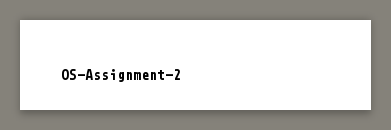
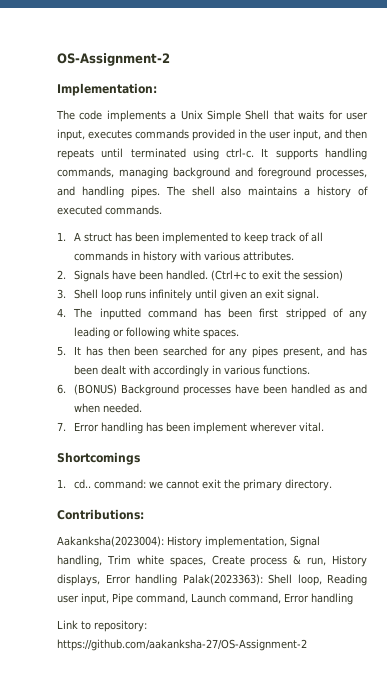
+ Implementation:
+ The code implements a Unix Simple Shell that waits for user input, executes commands provided in the user input, and then repeats until terminated using ctrl-c. It supports handling commands, managing background and foreground processes, and handling pipes. The shell also maintains a history of executed commands.
+ 1. A struct has been implemented to keep track of all commands in history with various attributes.
+ 2. Signals have been handled. (Ctrl+c to exit the session)
+ 3. Shell loop runs infinitely until given an exit signal.
+ 4. The inputted command has been first stripped of any leading or following white spaces.
+ 5. It has then been searched for any pipes present, and has been dealt with accordingly in various functions.
+ 6. (BONUS) Background processes have been handled as and when needed.
+ 7. Error handling has been implement wherever vital.
+ Shortcomings
+ 1. cd.. command: we cannot exit the primary directory.
+ Contributions:
+ Aakanksha(2023004): History implementation, Signal handling, Trim white spaces, Create process & run, History displays, Error handling Palak(2023363): Shell loop, Reading user input, Pipe command, Launch command, Error handling
+ Link to repository: https://github.com/aakanksha-27/OS-Assignment-2

